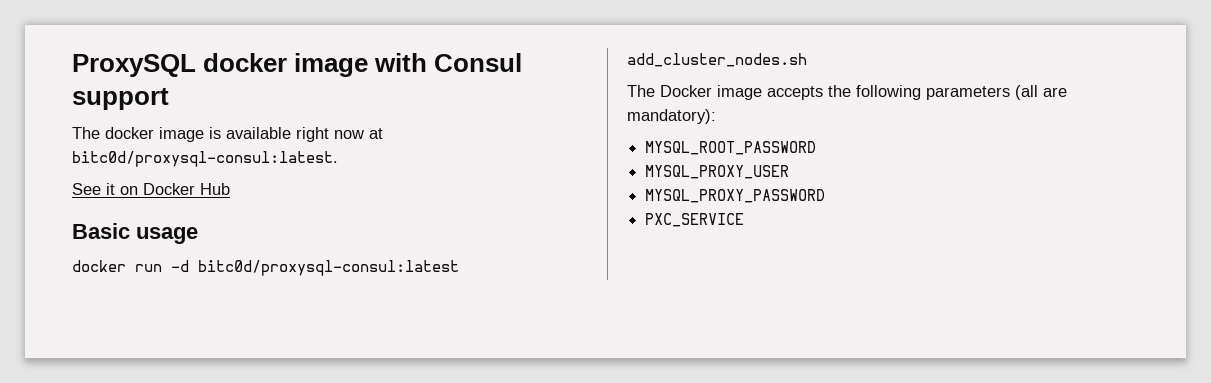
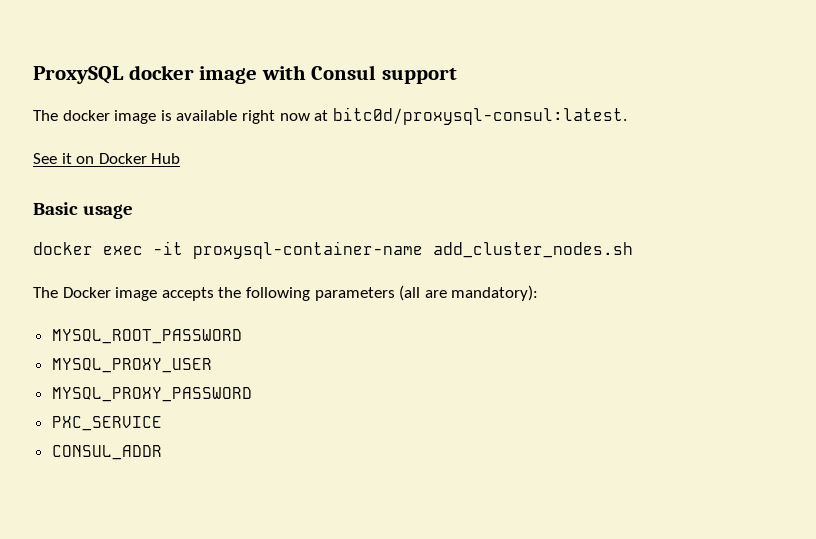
- docker run -d bitc0d/proxysql-consul:latest add_cluster_nodes.sh
+ docker exec -it proxysql-container-name add_cluster_nodes.sh
+ CONSUL_ADDR

